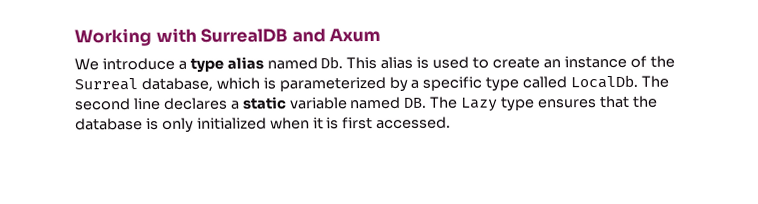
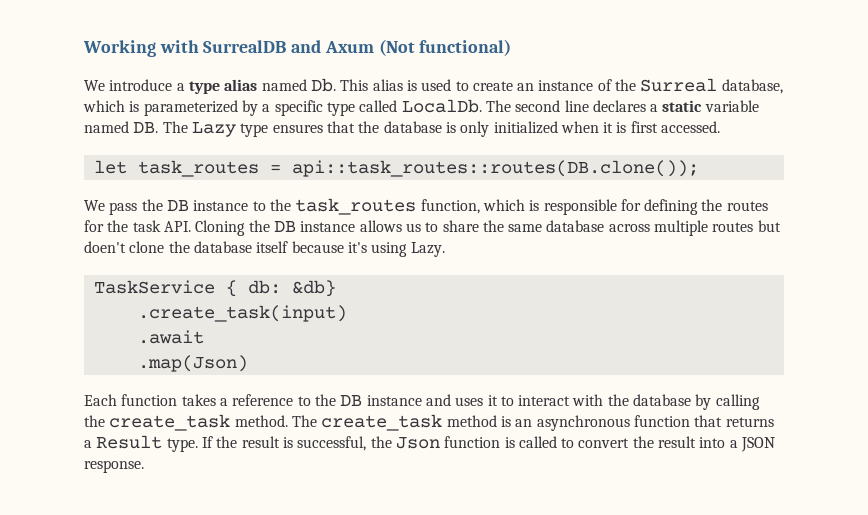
- Working with SurrealDB and Axum
+ Working with SurrealDB and Axum (Not functional)
+ let task_routes = api::task_routes::routes(DB.clone());
+ We pass the DB instance to the task_routes function, which is responsible for defining the routes for the task API. Cloning the DB instance allows us to share the same database across multiple routes but doen't clone the database itself because it's using Lazy.
+ TaskService { db: &db}
+ .create_task(input)
+ .await
+ .map(Json)
+ Each function takes a reference to the DB instance and uses it to interact with the database by calling the create_task method. The create_task method is an asynchronous function that returns a Result type. If the result is successful, the Json function is called to convert the result into a JSON response.

